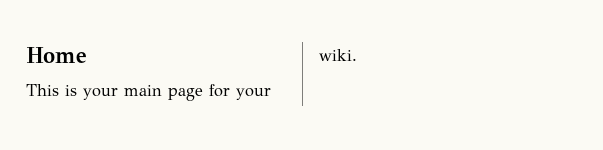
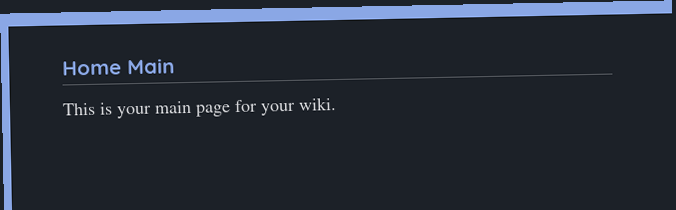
- Home
+ Home Main

